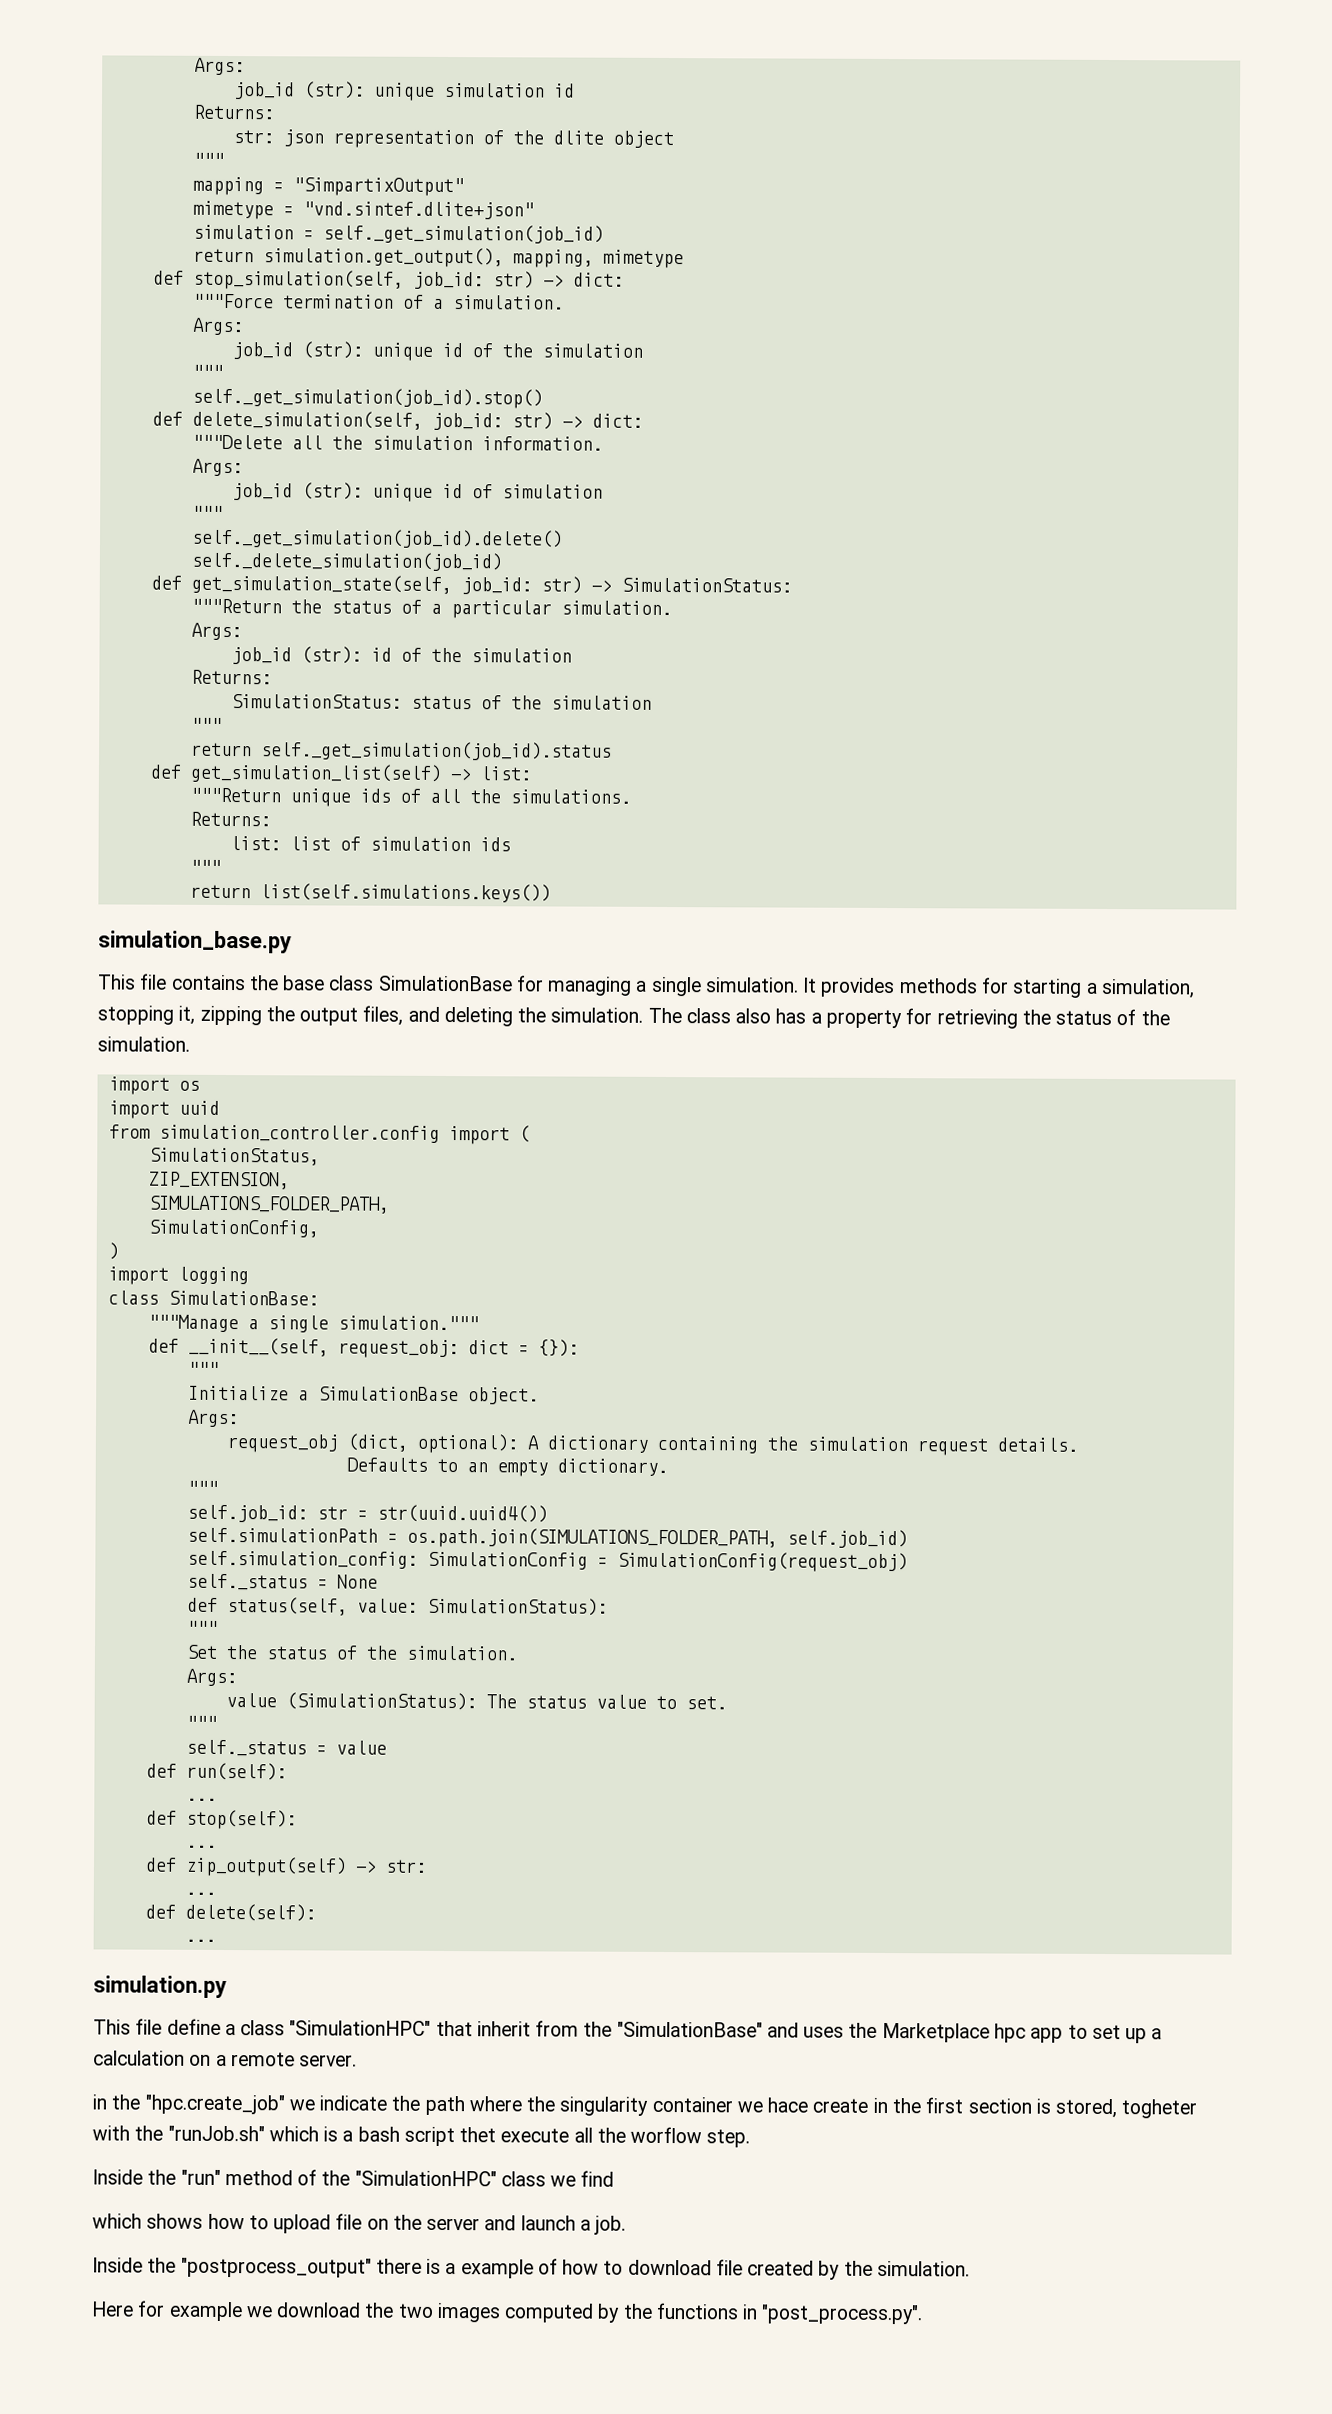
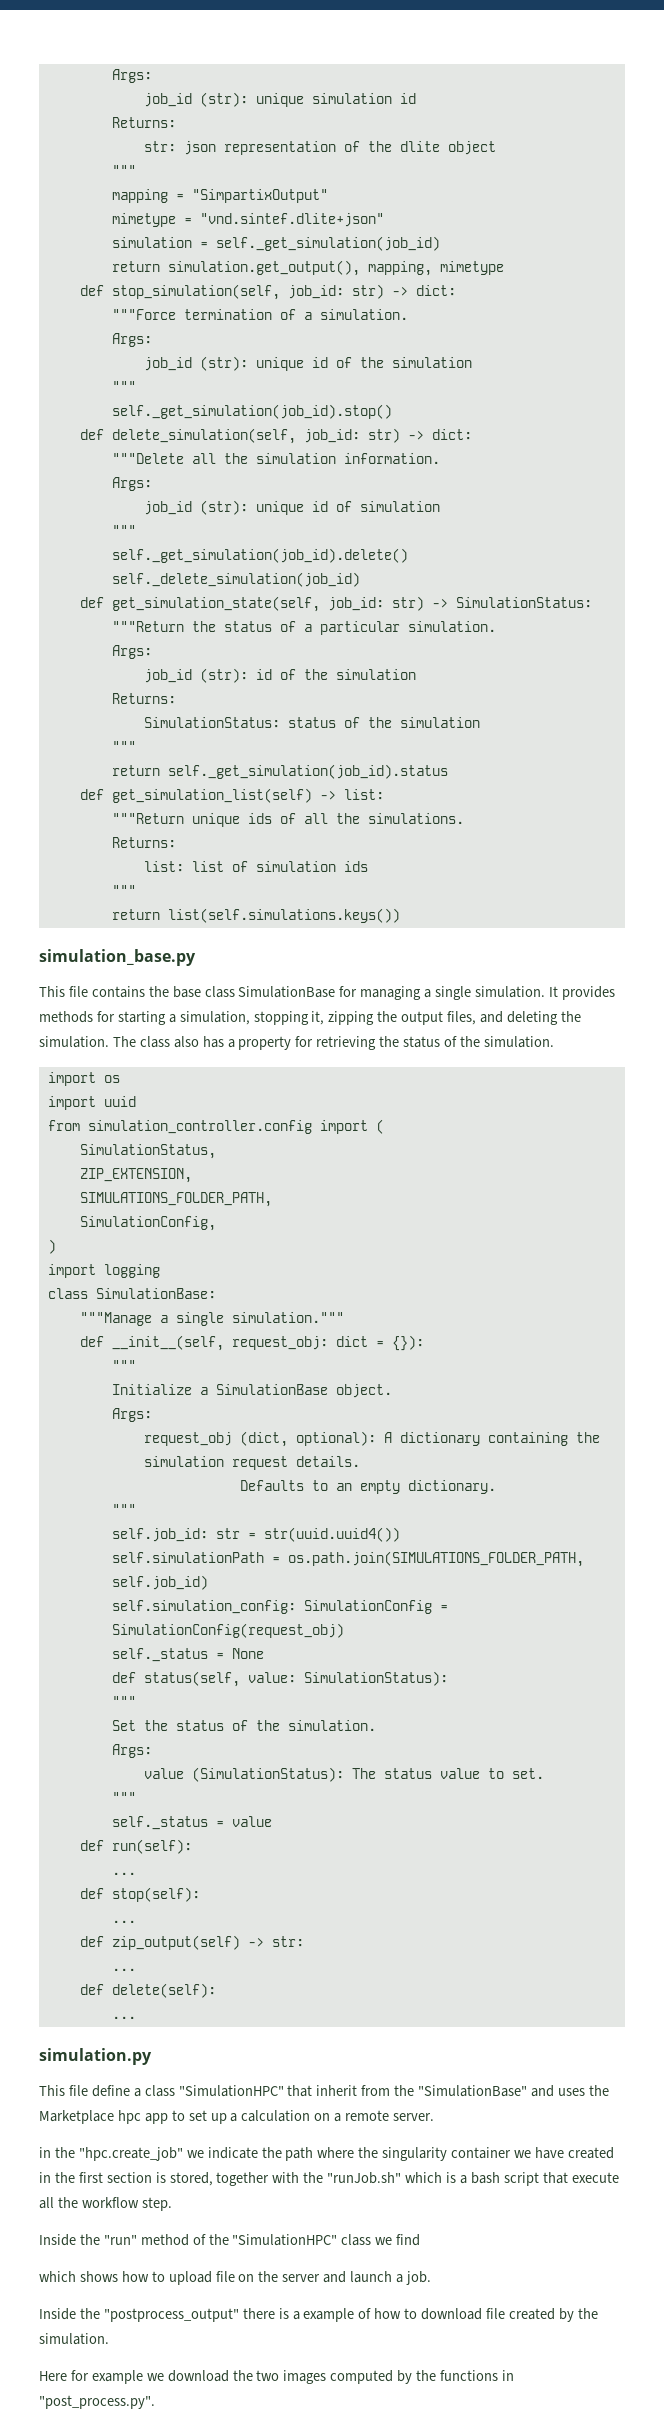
- in the "hpc.create_job" we indicate the path where the singularity container we hace create in the first section is stored, togheter with the "runJob.sh" which is a bash script thet execute all the worflow step.
+ in the "hpc.create_job" we indicate the path where the singularity container we have created in the first section is stored, together with the "runJob.sh" which is a bash script that execute all the workflow step.

